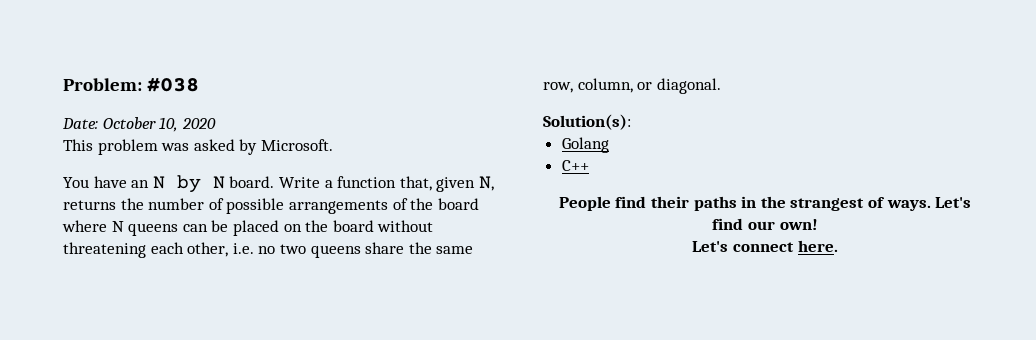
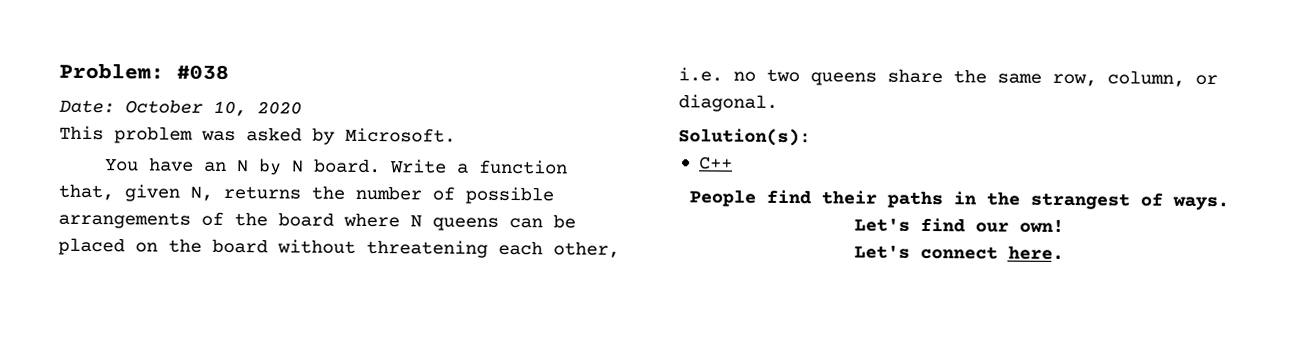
- Golang

